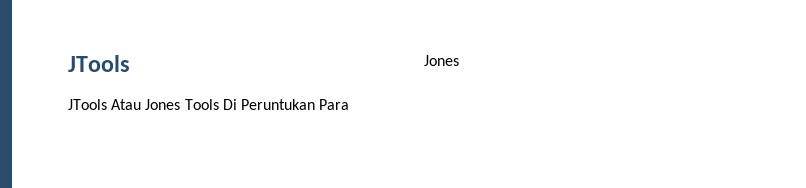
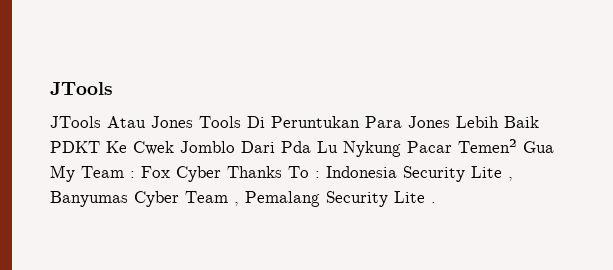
- JTools Atau Jones Tools Di Peruntukan Para Jones
+ JTools Atau Jones Tools Di Peruntukan Para Jones Lebih Baik PDKT Ke Cwek Jomblo Dari Pda Lu Nykung Pacar Temen² Gua My Team : Fox Cyber Thanks To : Indonesia Security Lite , Banyumas Cyber Team , Pemalang Security Lite .

